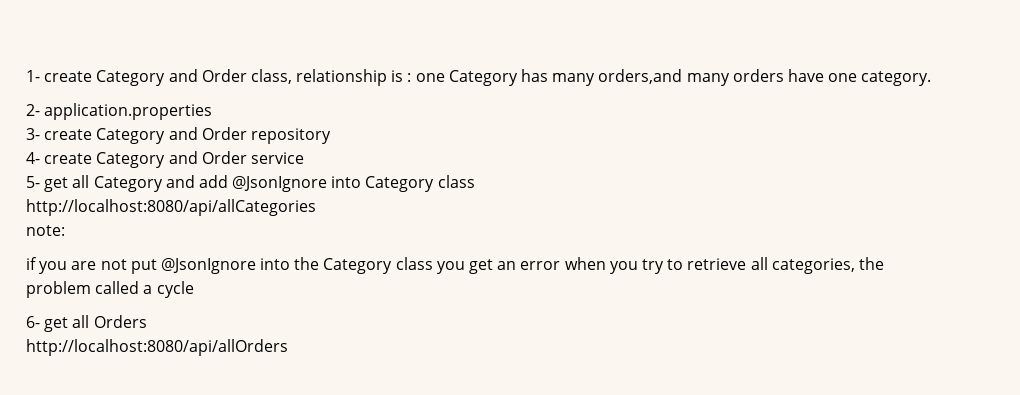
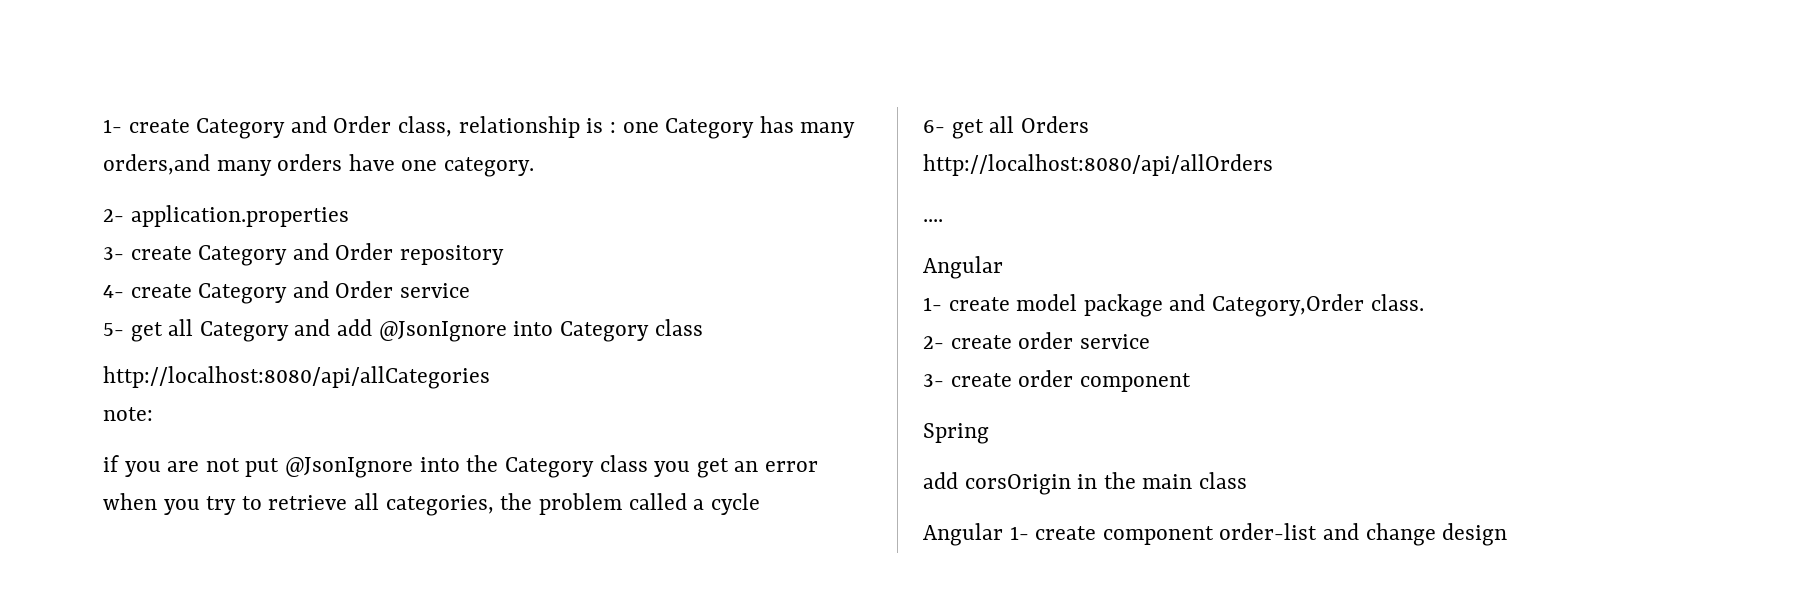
+ ....
+ Angular
+ 1- create model package and Category,Order class.
+ 2- create order service
+ 3- create order component
+ Spring
+ add corsOrigin in the main class
+ Angular 1- create component order-list and change design

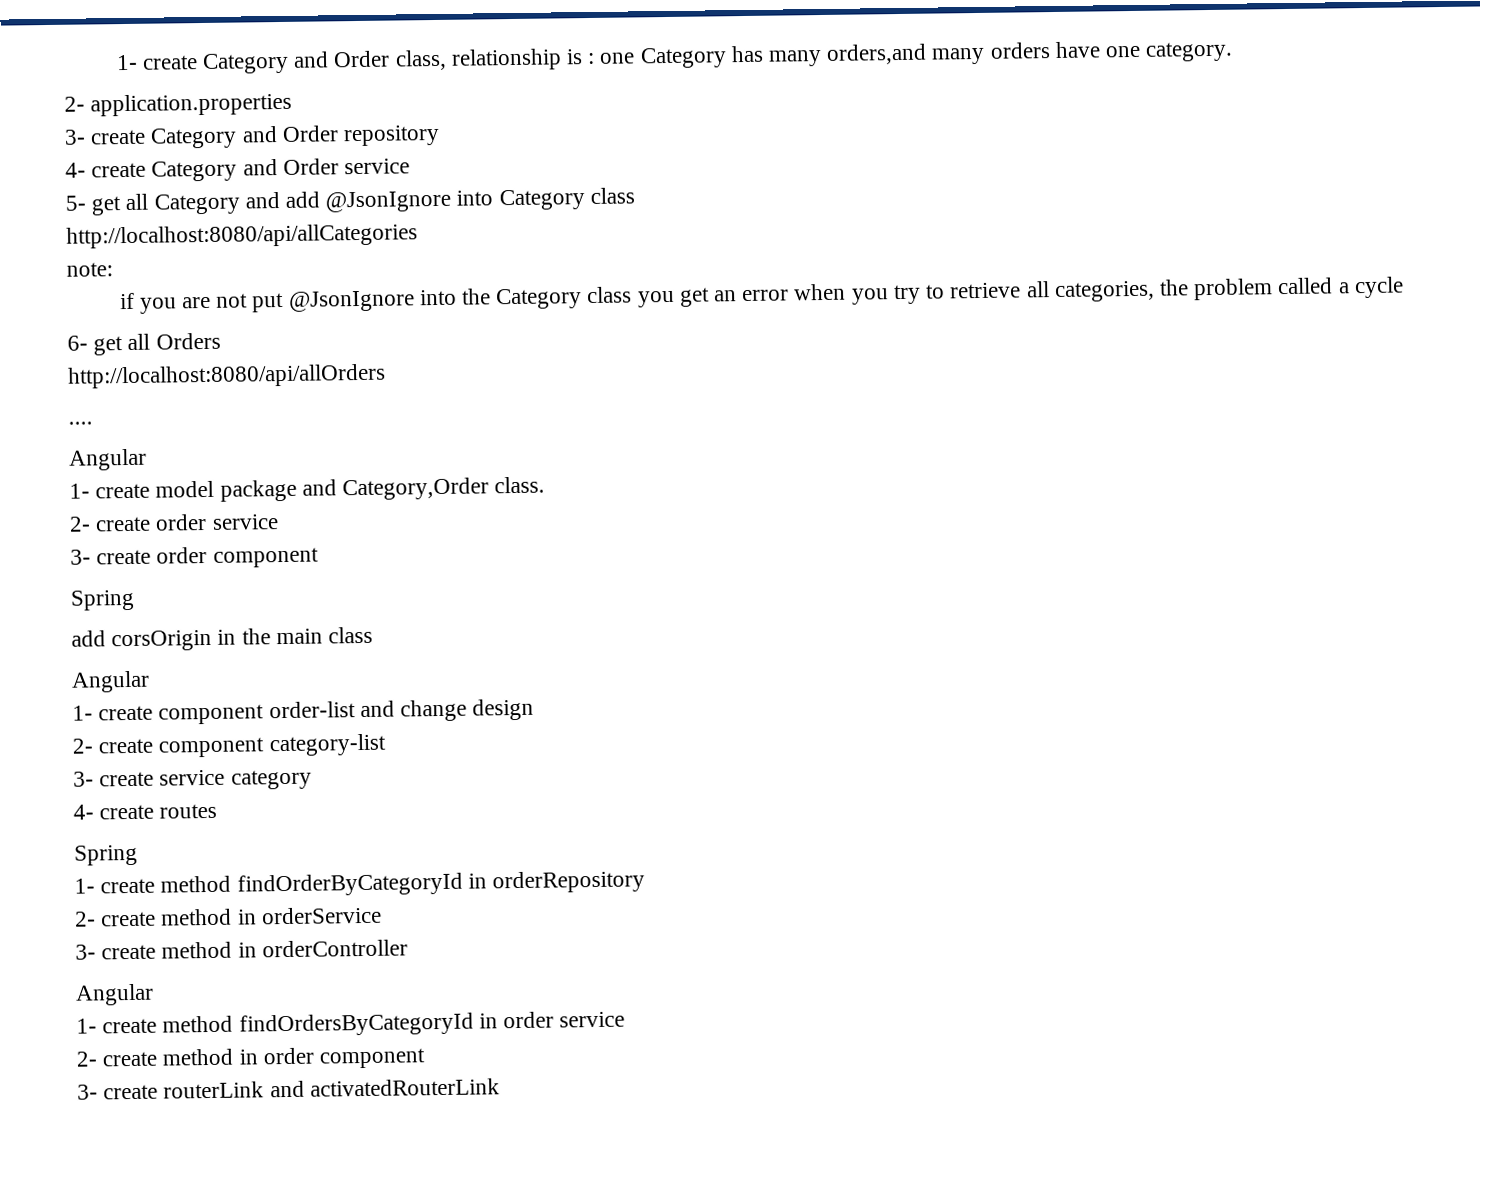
  add corsOrigin in the main class
- Angular 1- create component order-list and change design
+ Angular
+ 1- create component order-list and change design
+ 2- create component category-list
+ 3- create service category
+ 4- create routes
+ Spring
+ 1- create method findOrderByCategoryId in orderRepository
+ 2- create method in orderService
+ 3- create method in orderController
+ Angular
+ 1- create method findOrdersByCategoryId in order service
+ 2- create method in order component
+ 3- create routerLink and activatedRouterLink

